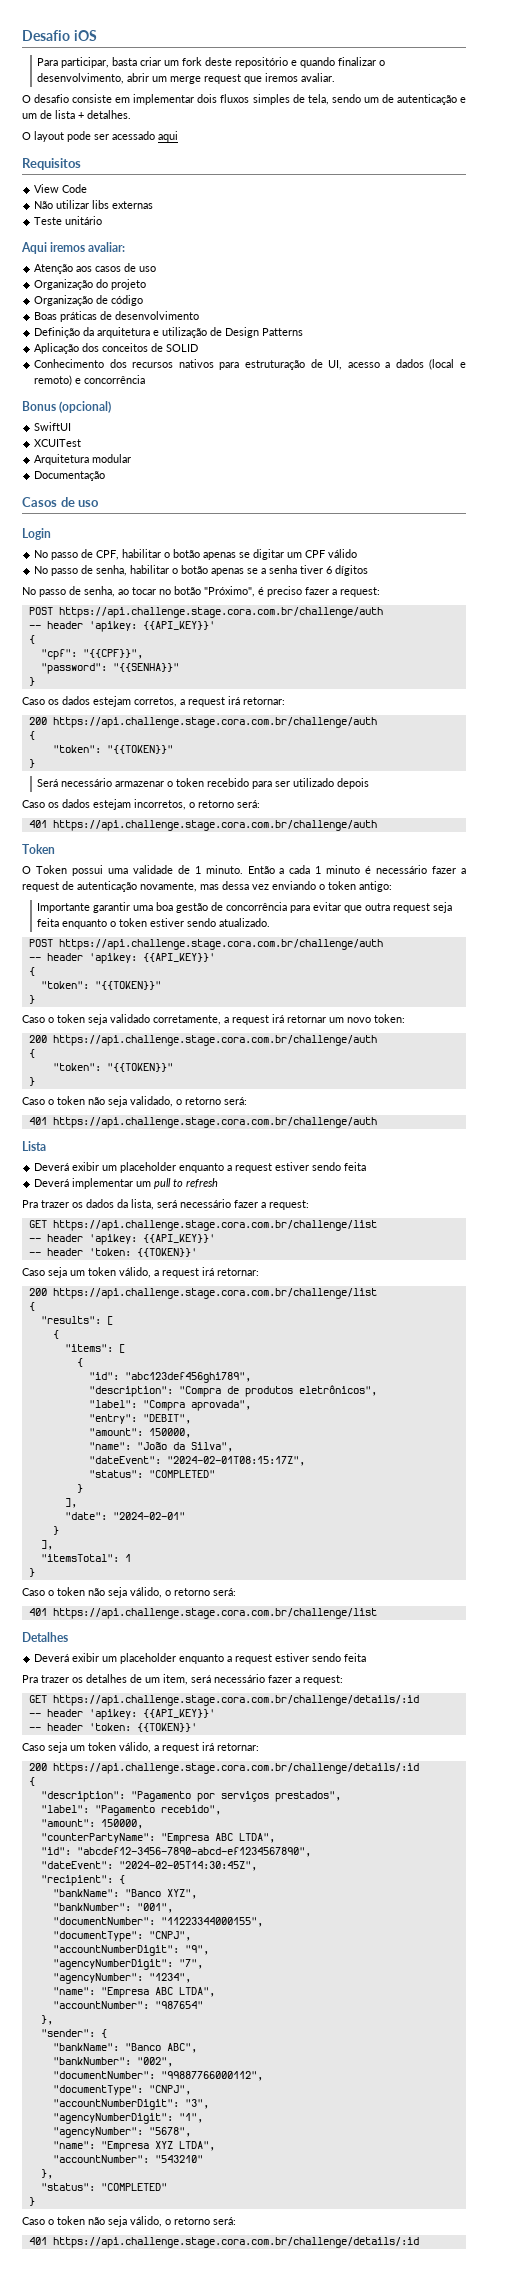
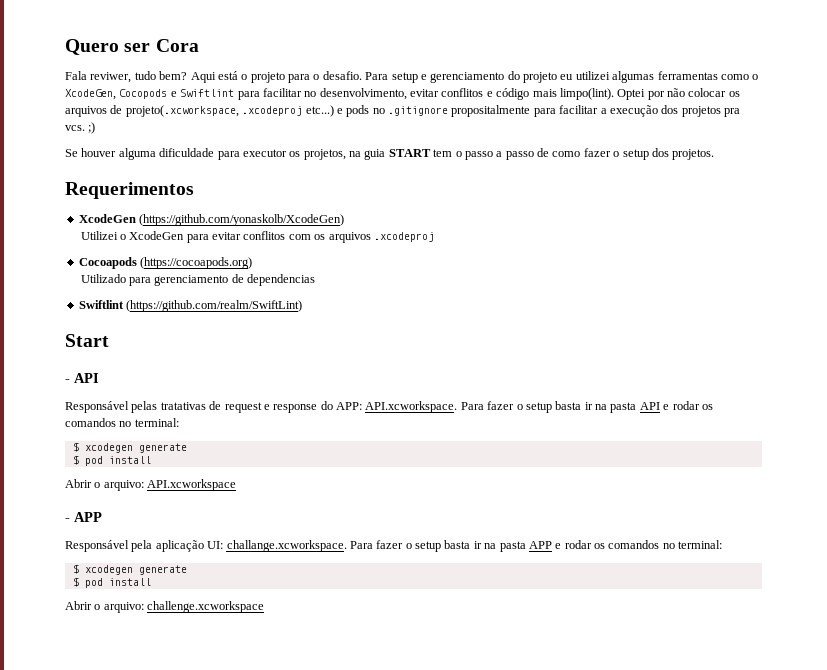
- Desafio iOS
- Para participar, basta criar um fork deste repositório e quando finalizar o desenvolvimento, abrir um merge request que iremos avaliar.
- O desafio consiste em implementar dois fluxos simples de tela, sendo um de autenticação e um de lista + detalhes.
- O layout pode ser acessado aqui
- Requisitos
- View Code
- Não utilizar libs externas
- Teste unitário
- Aqui iremos avaliar:
- Atenção aos casos de uso
- Organização do projeto
- Organização de código
- Boas práticas de desenvolvimento
- Definição da arquitetura e utilização de Design Patterns
- Aplicação dos conceitos de SOLID
- Conhecimento dos recursos nativos para estruturação de UI, acesso a dados (local e remoto) e concorrência
- Bonus (opcional)
- SwiftUI
- XCUITest
- Arquitetura modular
- Documentação
- Casos de uso
- Login
- No passo de CPF, habilitar o botão apenas se digitar um CPF válido
- No passo de senha, habilitar o botão apenas se a senha tiver 6 dígitos
- No passo de senha, ao tocar no botão "Próximo", é preciso fazer a request:
- POST https://api.challenge.stage.cora.com.br/challenge/auth
- -- header 'apikey: {{API_KEY}}'
- {
- "cpf": "{{CPF}}",
- "password": "{{SENHA}}"
- }
- Caso os dados estejam corretos, a request irá retornar:
- 200 https://api.challenge.stage.cora.com.br/challenge/auth
- {
- "token": "{{TOKEN}}"
- }
- Será necessário armazenar o token recebido para ser utilizado depois
- Caso os dados estejam incorretos, o retorno será:
- 401 https://api.challenge.stage.cora.com.br/challenge/auth
- Token
- O Token possui uma validade de 1 minuto. Então a cada 1 minuto é necessário fazer a request de autenticação novamente, mas dessa vez enviando o token antigo:
- Importante garantir uma boa gestão de concorrência para evitar que outra request seja feita enquanto o token estiver sendo atualizado.
- POST https://api.challenge.stage.cora.com.br/challenge/auth
- -- header 'apikey: {{API_KEY}}'
- {
- "token": "{{TOKEN}}"
- }
- Caso o token seja validado corretamente, a request irá retornar um novo token:
- 200 https://api.challenge.stage.cora.com.br/challenge/auth
- {
- "token": "{{TOKEN}}"
- }
- Caso o token não seja validado, o retorno será:
- 401 https://api.challenge.stage.cora.com.br/challenge/auth
- Lista
- Deverá exibir um placeholder enquanto a request estiver sendo feita
- Deverá implementar um pull to refresh
- Pra trazer os dados da lista, será necessário fazer a request:
- GET https://api.challenge.stage.cora.com.br/challenge/list
- -- header 'apikey: {{API_KEY}}'
- -- header 'token: {{TOKEN}}'
- Caso seja um token válido, a request irá retornar:
- 200 https://api.challenge.stage.cora.com.br/challenge/list
- {
- "results": [
- {
- "items": [
- {
- "id": "abc123def456ghi789",
- "description": "Compra de produtos eletrônicos",
- "label": "Compra aprovada",
- "entry": "DEBIT",
- "amount": 150000,
- "name": "João da Silva",
- "dateEvent": "2024-02-01T08:15:17Z",
- "status": "COMPLETED"
- }
- ],
- "date": "2024-02-01"
- }
- ],
- "itemsTotal": 1
- }
- Caso o token não seja válido, o retorno será:
- 401 https://api.challenge.stage.cora.com.br/challenge/list
- Detalhes
- Deverá exibir um placeholder enquanto a request estiver sendo feita
- Pra trazer os detalhes de um item, será necessário fazer a request:
- GET https://api.challenge.stage.cora.com.br/challenge/details/:id
- -- header 'apikey: {{API_KEY}}'
- -- header 'token: {{TOKEN}}'
- Caso seja um token válido, a request irá retornar:
- 200 https://api.challenge.stage.cora.com.br/challenge/details/:id
- {
- "description": "Pagamento por serviços prestados",
- "label": "Pagamento recebido",
- "amount": 150000,
- "counterPartyName": "Empresa ABC LTDA",
- "id": "abcdef12-3456-7890-abcd-ef1234567890",
- "dateEvent": "2024-02-05T14:30:45Z",
- "recipient": {
- "bankName": "Banco XYZ",
- "bankNumber": "001",
- "documentNumber": "11223344000155",
- "documentType": "CNPJ",
- "accountNumberDigit": "9",
- "agencyNumberDigit": "7",
- "agencyNumber": "1234",
- "name": "Empresa ABC LTDA",
- "accountNumber": "987654"
- },
- "sender": {
- "bankName": "Banco ABC",
- "bankNumber": "002",
- "documentNumber": "99887766000112",
- "documentType": "CNPJ",
- "accountNumberDigit": "3",
- "agencyNumberDigit": "1",
- "agencyNumber": "5678",
- "name": "Empresa XYZ LTDA",
- "accountNumber": "543210"
- },
- "status": "COMPLETED"
- }
- Caso o token não seja válido, o retorno será:
- 401 https://api.challenge.stage.cora.com.br/challenge/details/:id
+ Quero ser Cora
+ Fala reviwer, tudo bem? Aqui está o projeto para o desafio. Para setup e gerenciamento do projeto eu utilizei algumas ferramentas como o XcodeGen, Cocopods e Swiftlint para facilitar no desenvolvimento, evitar conflitos e código mais limpo(lint). Optei por não colocar os arquivos de projeto(.xcworkspace, .xcodeproj etc...) e pods no .gitignore propositalmente para facilitar a execução dos projetos pra vcs. ;)
+ Se houver alguma dificuldade para executor os projetos, na guia START tem o passo a passo de como fazer o setup dos projetos.
+ Requerimentos
+ XcodeGen (https://github.com/yonaskolb/XcodeGen)
+ Utilizei o XcodeGen para evitar conflitos com os arquivos .xcodeproj
+ Cocoapods (https://cocoapods.org)
+ Utilizado para gerenciamento de dependencias
+ Swiftlint (https://github.com/realm/SwiftLint)
+ Start
+ - API
+ Responsável pelas tratativas de request e response do APP: API.xcworkspace. Para fazer o setup basta ir na pasta API e rodar os comandos no terminal:
+ $ xcodegen generate
+ $ pod install
+ Abrir o arquivo: API.xcworkspace
+ - APP
+ Responsável pela aplicação UI: challange.xcworkspace. Para fazer o setup basta ir na pasta APP e rodar os comandos no terminal:
+ $ xcodegen generate
+ $ pod install
+ Abrir o arquivo: challenge.xcworkspace

